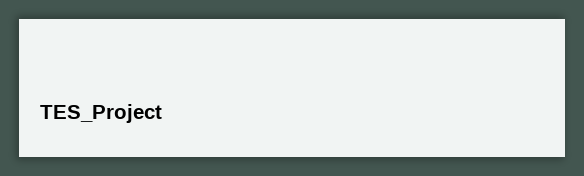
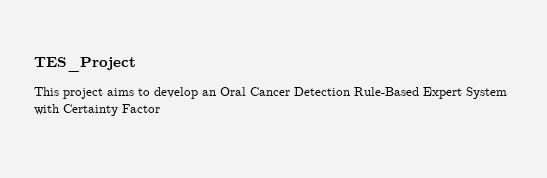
+ This project aims to develop an Oral Cancer Detection Rule-Based Expert System with Certainty Factor

